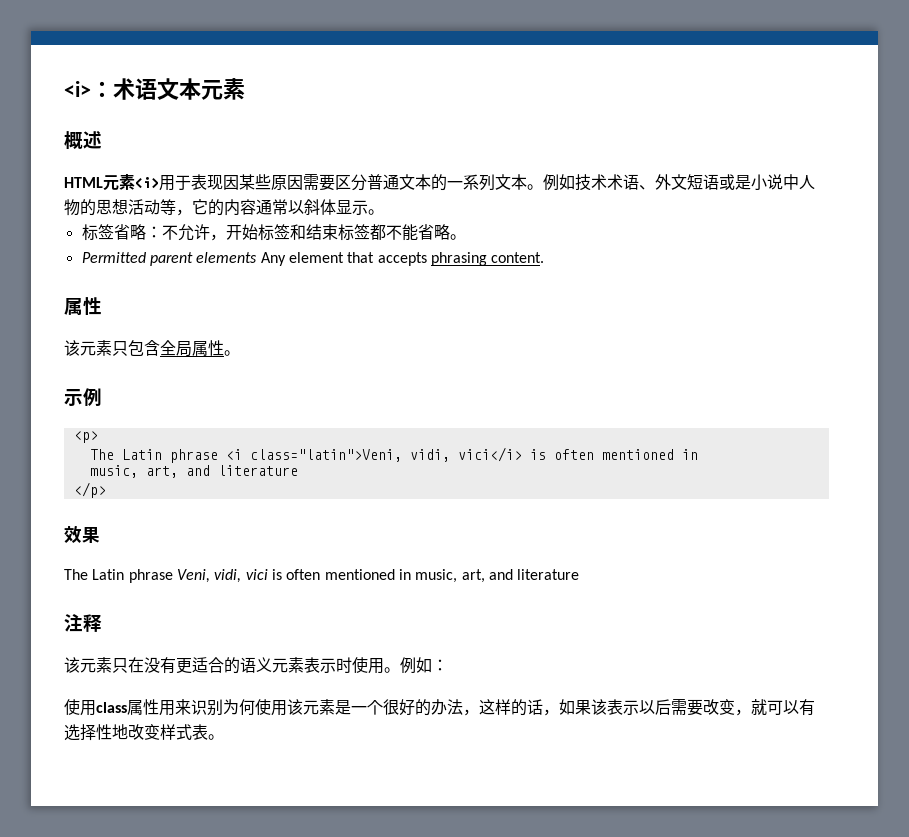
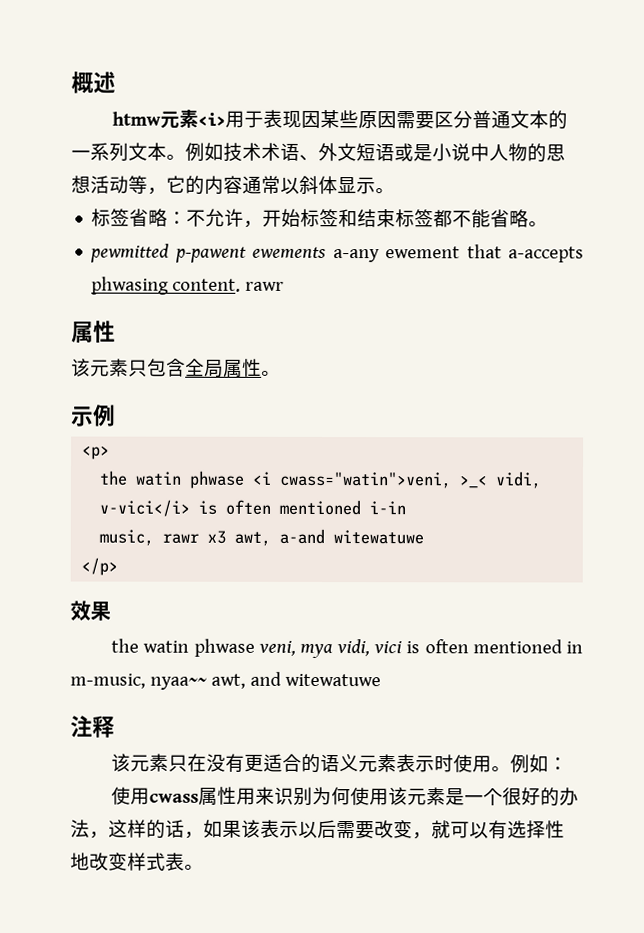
- <i>：术语文本元素
- HTML元素<i>用于表现因某些原因需要区分普通文本的一系列文本。
+ htmw元素<i>用于表现因某些原因需要区分普通文本的一系列文本。
- Permitted parent elements Any element that accepts phrasing content.
+ pewmitted p-pawent ewements a-any ewement that a-accepts phwasing content. rawr
- The Latin phrase <i class="latin">Veni, vidi, vici</i> is often mentioned in
- music, art, and literature
+ the watin phwase <i cwass="watin">veni, >_< vidi, v-vici</i> is often mentioned i-in
+ music, rawr x3 awt, a-and witewatuwe
  </p>
  效果
- The Latin phrase Veni, vidi, vici is often mentioned in music, art, and literature
+ the watin phwase veni, mya vidi, vici is often mentioned in m-music, nyaa~~ awt, and witewatuwe
- 使用class属性用来识别为何使用该元素是一个很好的办法，这样的话，如果该表示以后需要改变，就可以有选择性地改变样式表。
+ 使用cwass属性用来识别为何使用该元素是一个很好的办法，这样的话，如果该表示以后需要改变，就可以有选择性地改变样式表。

